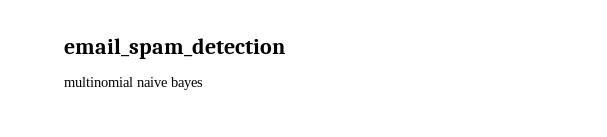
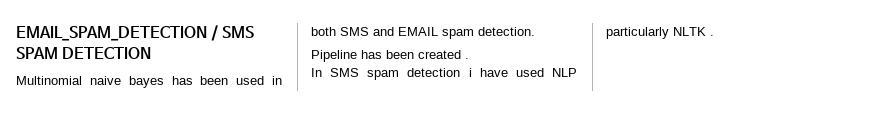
- email_spam_detection
- multinomial naive bayes
+ EMAIL_SPAM_DETECTION / SMS SPAM DETECTION
+ Multinomial naive bayes has been used in both SMS and EMAIL spam detection.
+ Pipeline has been created .
+ In SMS spam detection i have used NLP particularly NLTK .

